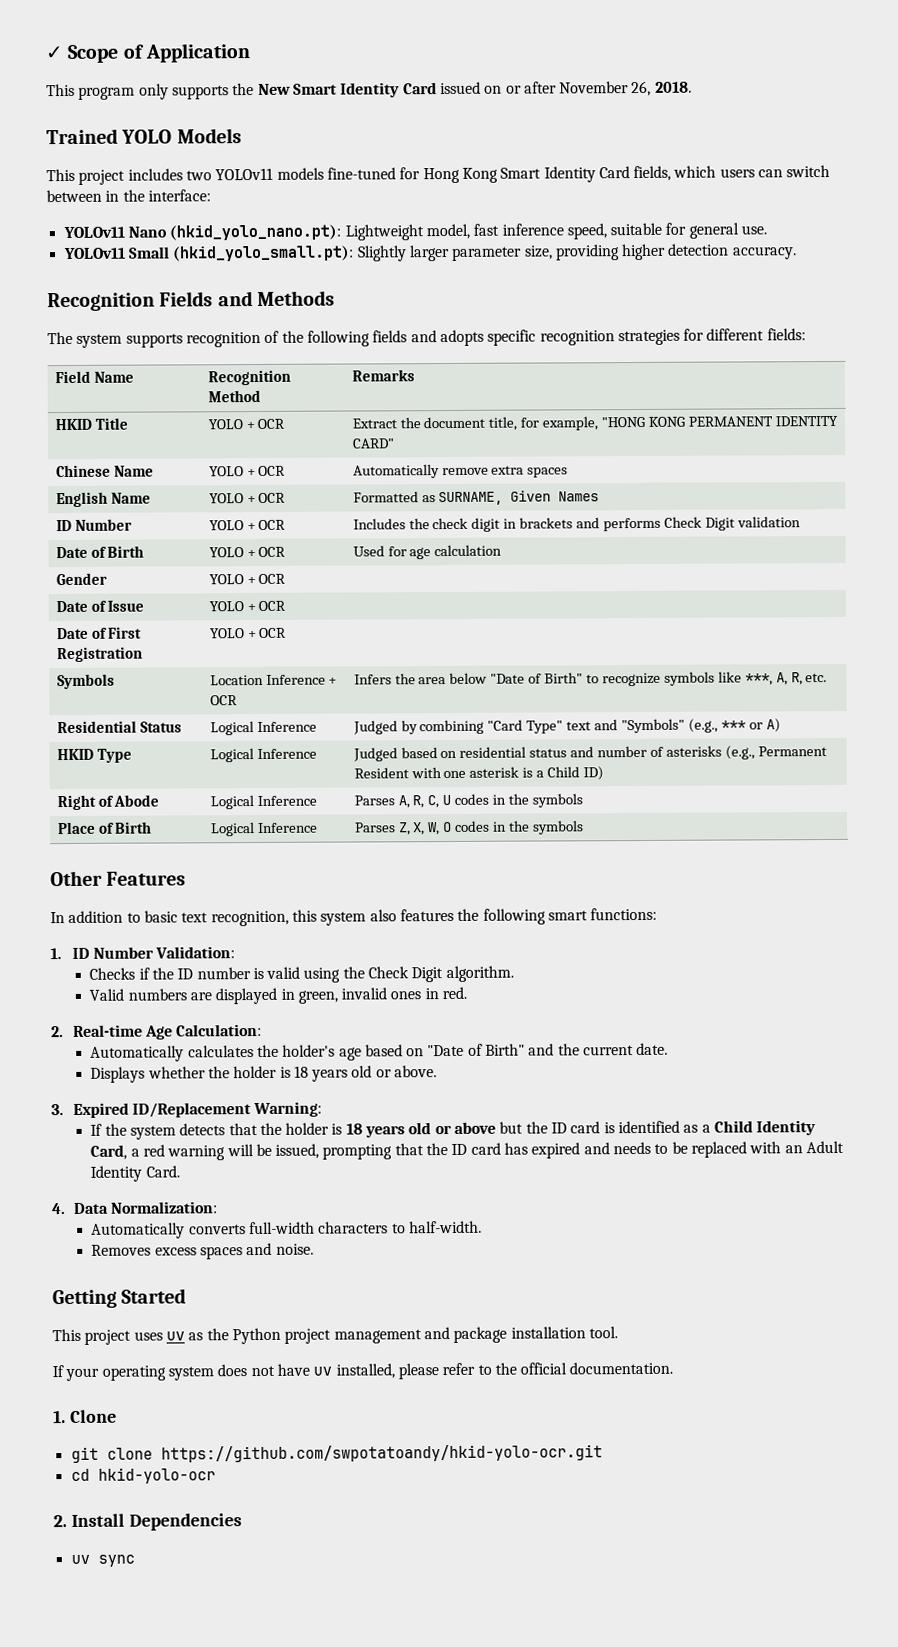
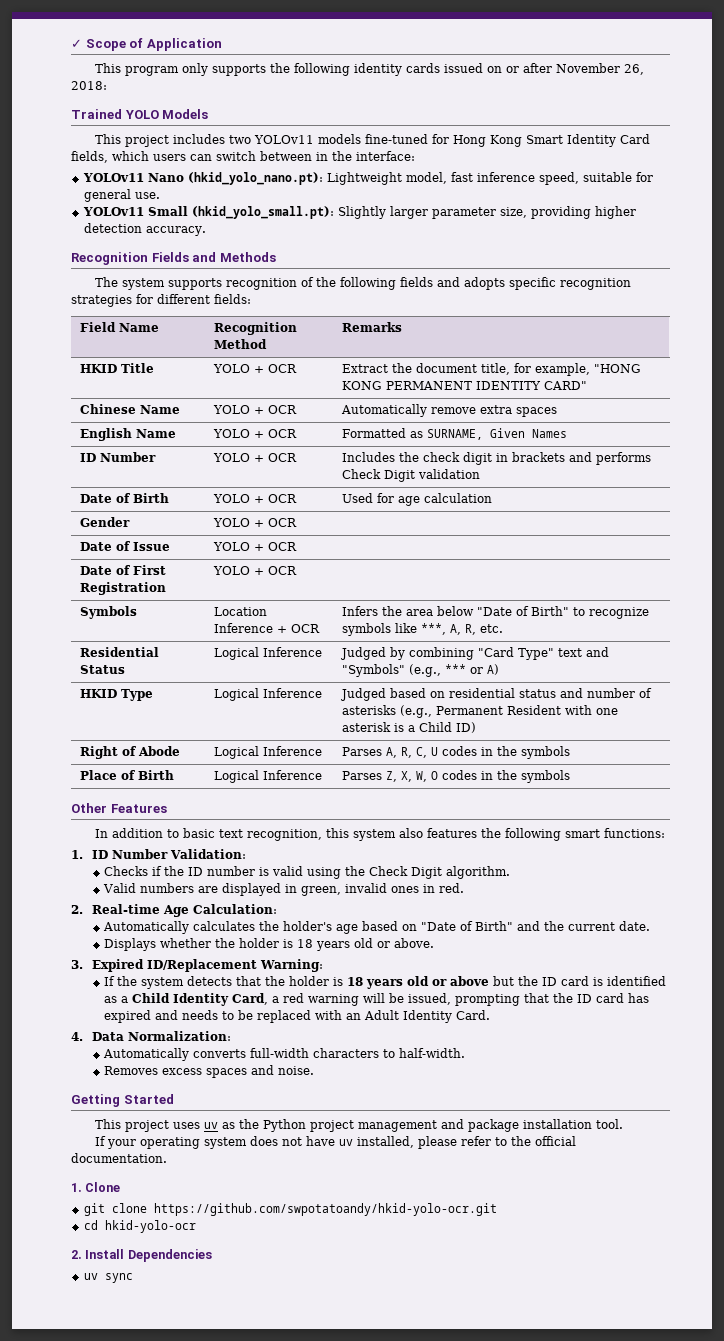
- This program only supports the New Smart Identity Card issued on or after November 26, 2018.
+ This program only supports the following identity cards issued on or after November 26, 2018:

